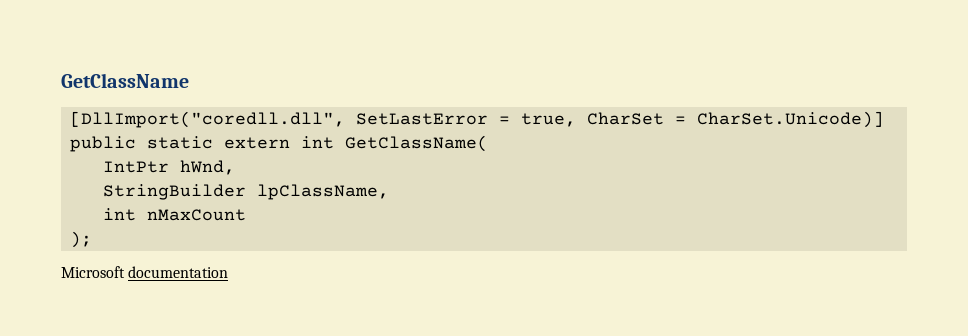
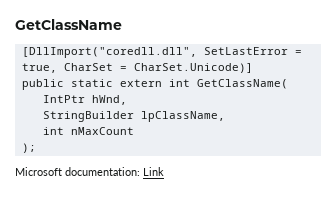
- Microsoft documentation
+ Microsoft documentation: Link

